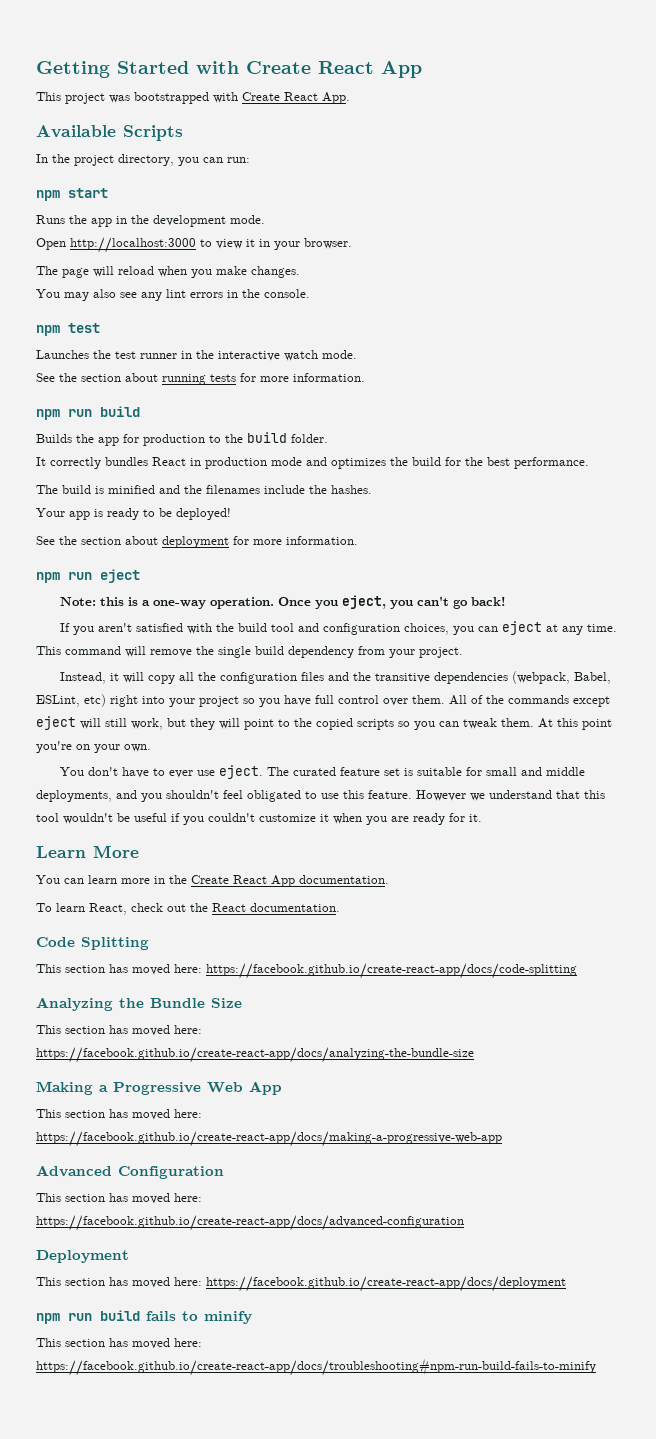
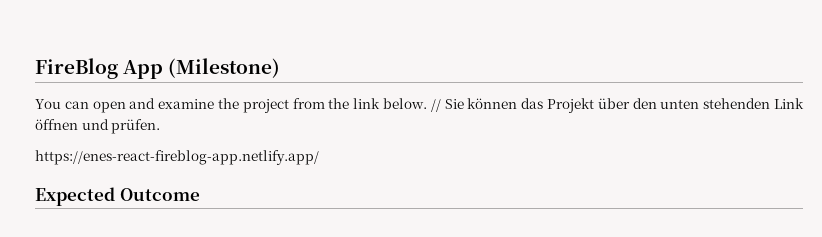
- Getting Started with Create React App
- This project was bootstrapped with Create React App.
- Available Scripts
- In the project directory, you can run:
- npm start
- Runs the app in the development mode.
- Open http://localhost:3000 to view it in your browser.
- The page will reload when you make changes.
- You may also see any lint errors in the console.
- npm test
- Launches the test runner in the interactive watch mode.
- See the section about running tests for more information.
- npm run build
- Builds the app for production to the build folder.
- It correctly bundles React in production mode and optimizes the build for the best performance.
- The build is minified and the filenames include the hashes.
- Your app is ready to be deployed!
- See the section about deployment for more information.
- npm run eject
- Note: this is a one-way operation. Once you eject, you can't go back!
- If you aren't satisfied with the build tool and configuration choices, you can eject at any time. This command will remove the single build dependency from your project.
- Instead, it will copy all the configuration files and the transitive dependencies (webpack, Babel, ESLint, etc) right into your project so you have full control over them. All of the commands except eject will still work, but they will point to the copied scripts so you can tweak them. At this point you're on your own.
- You don't have to ever use eject. The curated feature set is suitable for small and middle deployments, and you shouldn't feel obligated to use this feature. However we understand that this tool wouldn't be useful if you couldn't customize it when you are ready for it.
- Learn More
- You can learn more in the Create React App documentation.
- To learn React, check out the React documentation.
- Code Splitting
- This section has moved here: https://facebook.github.io/create-react-app/docs/code-splitting
- Analyzing the Bundle Size
- This section has moved here: https://facebook.github.io/create-react-app/docs/analyzing-the-bundle-size
- Making a Progressive Web App
- This section has moved here: https://facebook.github.io/create-react-app/docs/making-a-progressive-web-app
- Advanced Configuration
- This section has moved here: https://facebook.github.io/create-react-app/docs/advanced-configuration
- Deployment
- This section has moved here: https://facebook.github.io/create-react-app/docs/deployment
- npm run build fails to minify
- This section has moved here: https://facebook.github.io/create-react-app/docs/troubleshooting#npm-run-build-fails-to-minify
+ FireBlog App (Milestone)
+ You can open and examine the project from the link below. // Sie können das Projekt über den unten stehenden Link öffnen und prüfen.
+ https://enes-react-fireblog-app.netlify.app/
+ Expected Outcome

